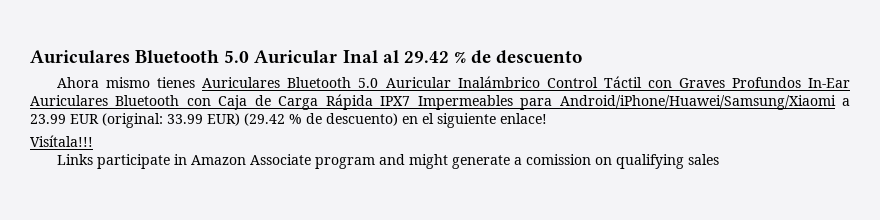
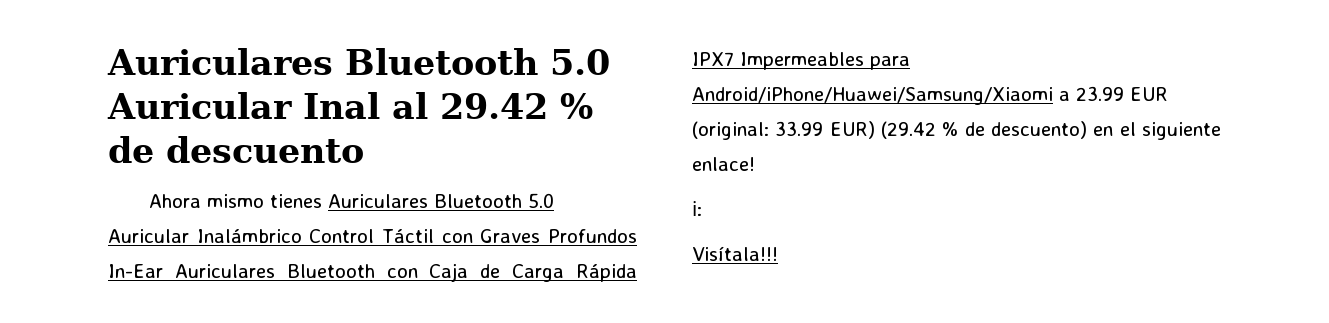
+ ℹ:
- Links participate in Amazon Associate program and might generate a comission on qualifying sales

